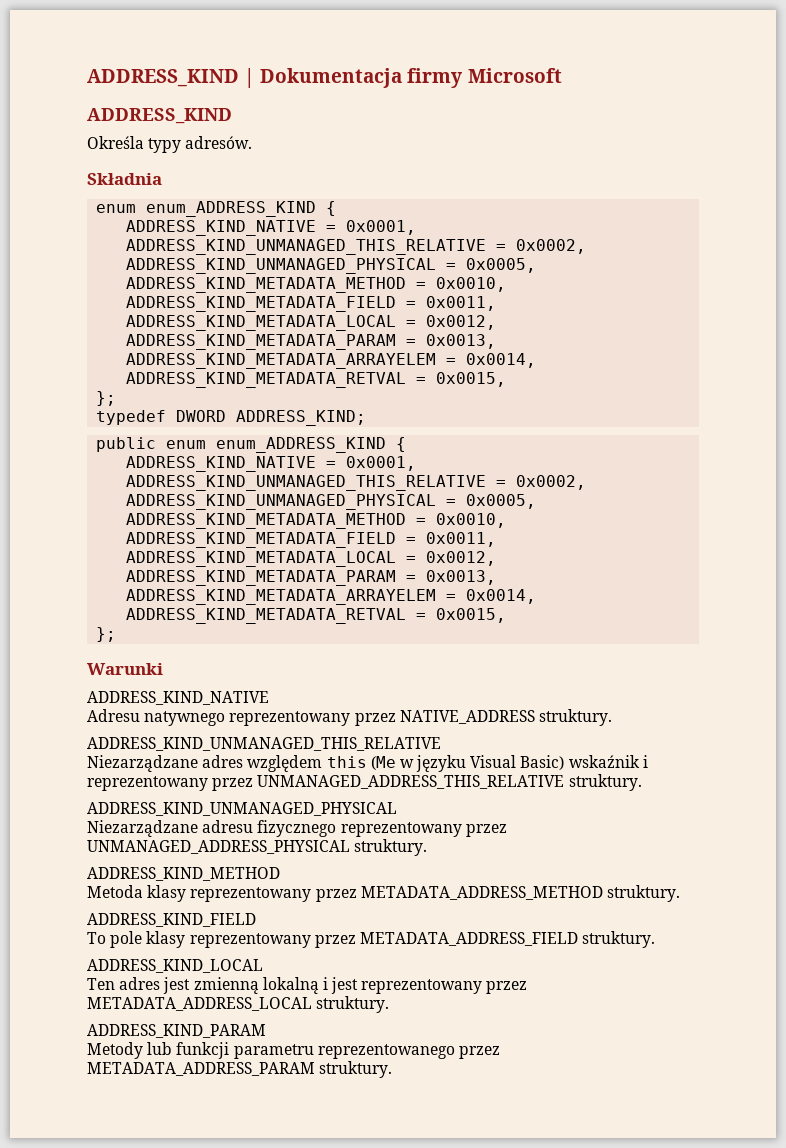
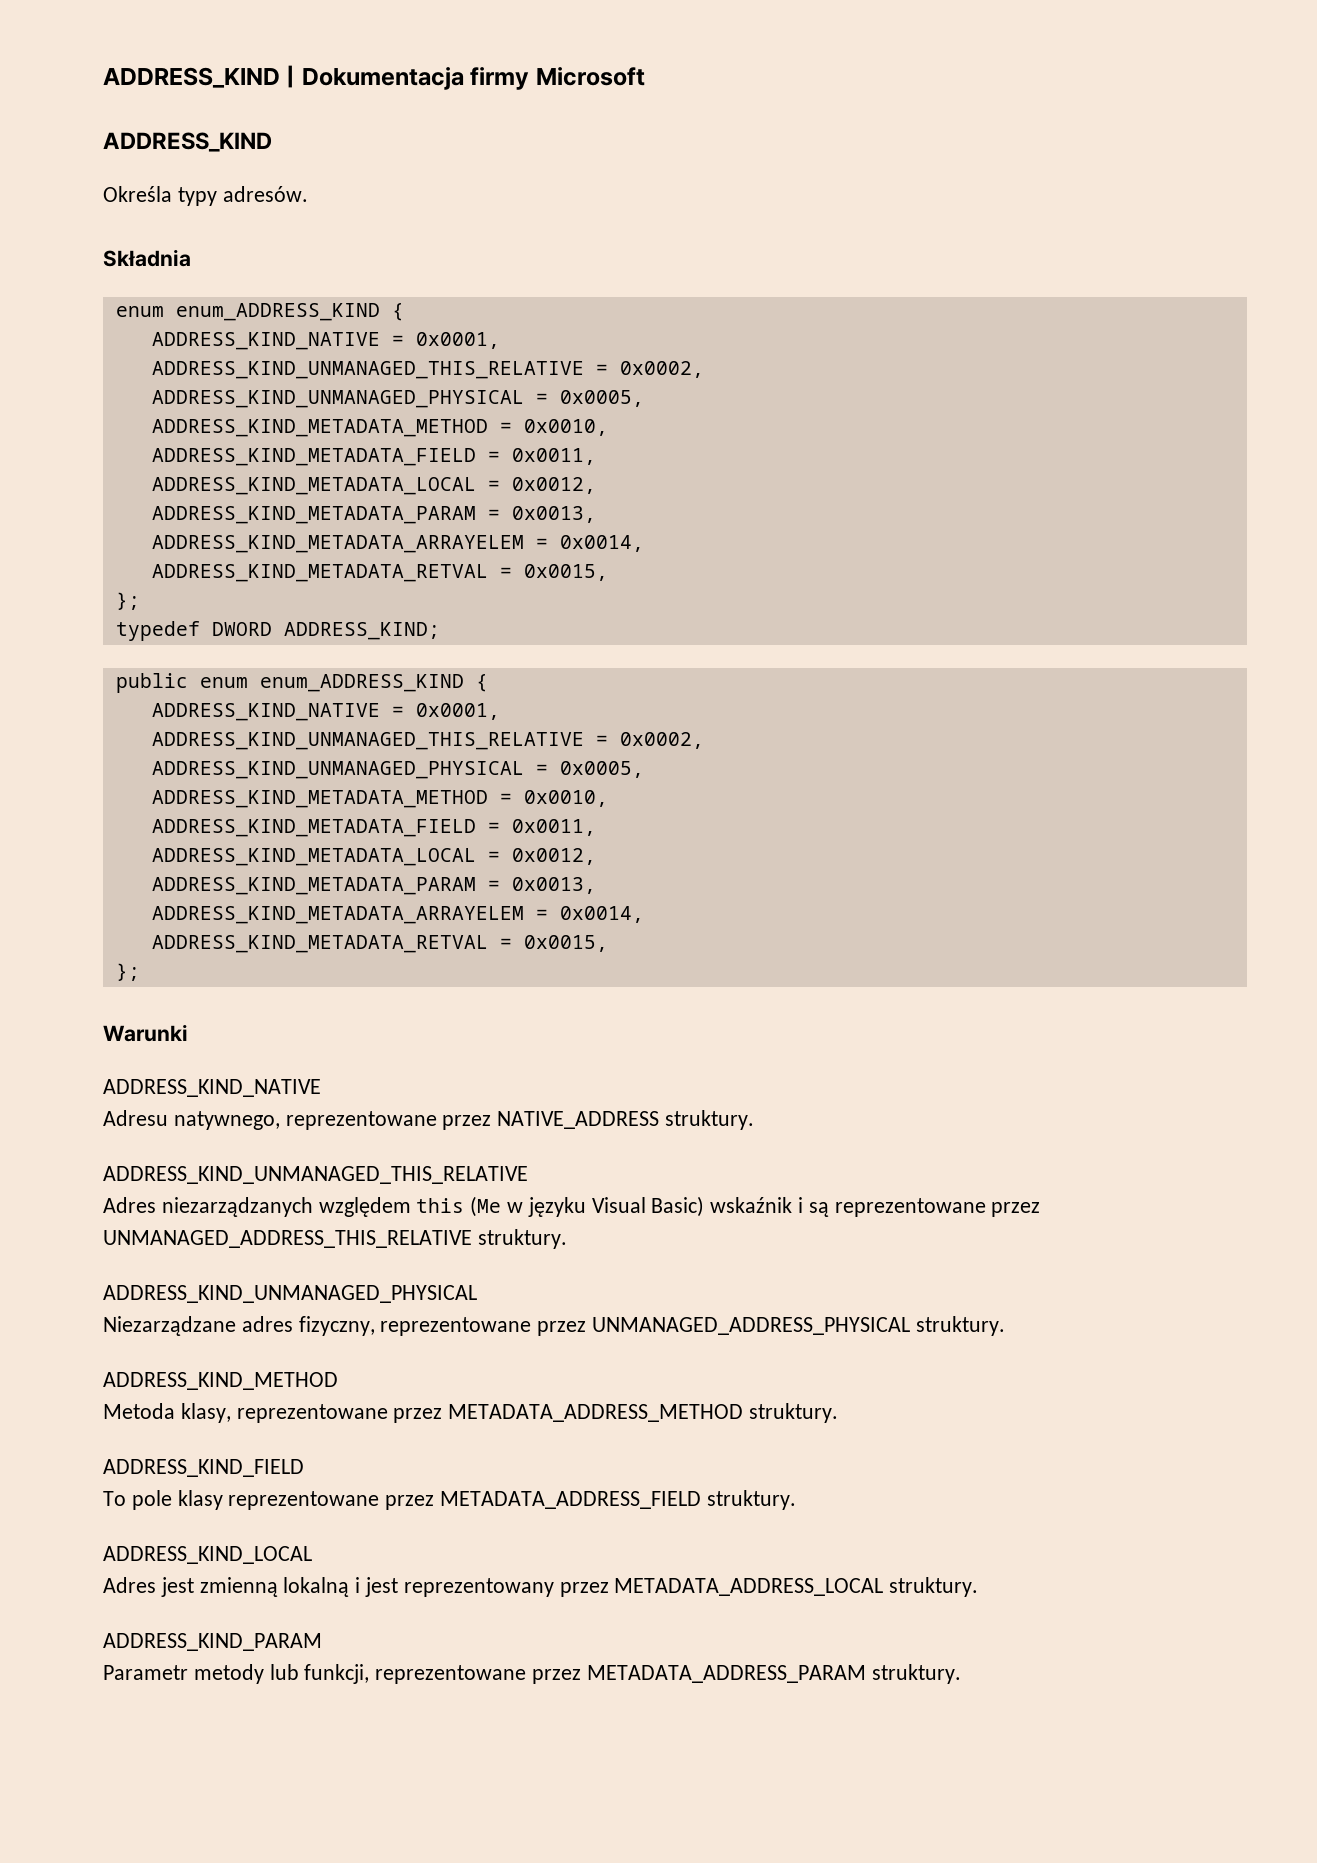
- Adresu natywnego reprezentowany przez NATIVE_ADDRESS struktury.
+ Adresu natywnego, reprezentowane przez NATIVE_ADDRESS struktury.
- Niezarządzane adres względem this (Me w języku Visual Basic) wskaźnik i reprezentowany przez UNMANAGED_ADDRESS_THIS_RELATIVE struktury.
+ Adres niezarządzanych względem this (Me w języku Visual Basic) wskaźnik i są reprezentowane przez UNMANAGED_ADDRESS_THIS_RELATIVE struktury.
- Niezarządzane adresu fizycznego reprezentowany przez UNMANAGED_ADDRESS_PHYSICAL struktury.
+ Niezarządzane adres fizyczny, reprezentowane przez UNMANAGED_ADDRESS_PHYSICAL struktury.
- Metoda klasy reprezentowany przez METADATA_ADDRESS_METHOD struktury.
+ Metoda klasy, reprezentowane przez METADATA_ADDRESS_METHOD struktury.
- To pole klasy reprezentowany przez METADATA_ADDRESS_FIELD struktury.
+ To pole klasy reprezentowane przez METADATA_ADDRESS_FIELD struktury.
- Ten adres jest zmienną lokalną i jest reprezentowany przez METADATA_ADDRESS_LOCAL struktury.
+ Adres jest zmienną lokalną i jest reprezentowany przez METADATA_ADDRESS_LOCAL struktury.
- Metody lub funkcji parametru reprezentowanego przez METADATA_ADDRESS_PARAM struktury.
+ Parametr metody lub funkcji, reprezentowane przez METADATA_ADDRESS_PARAM struktury.

